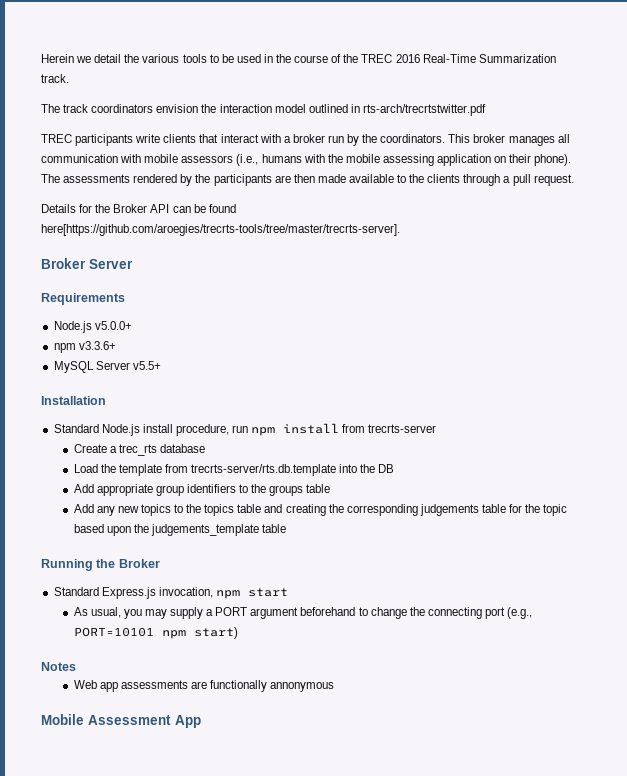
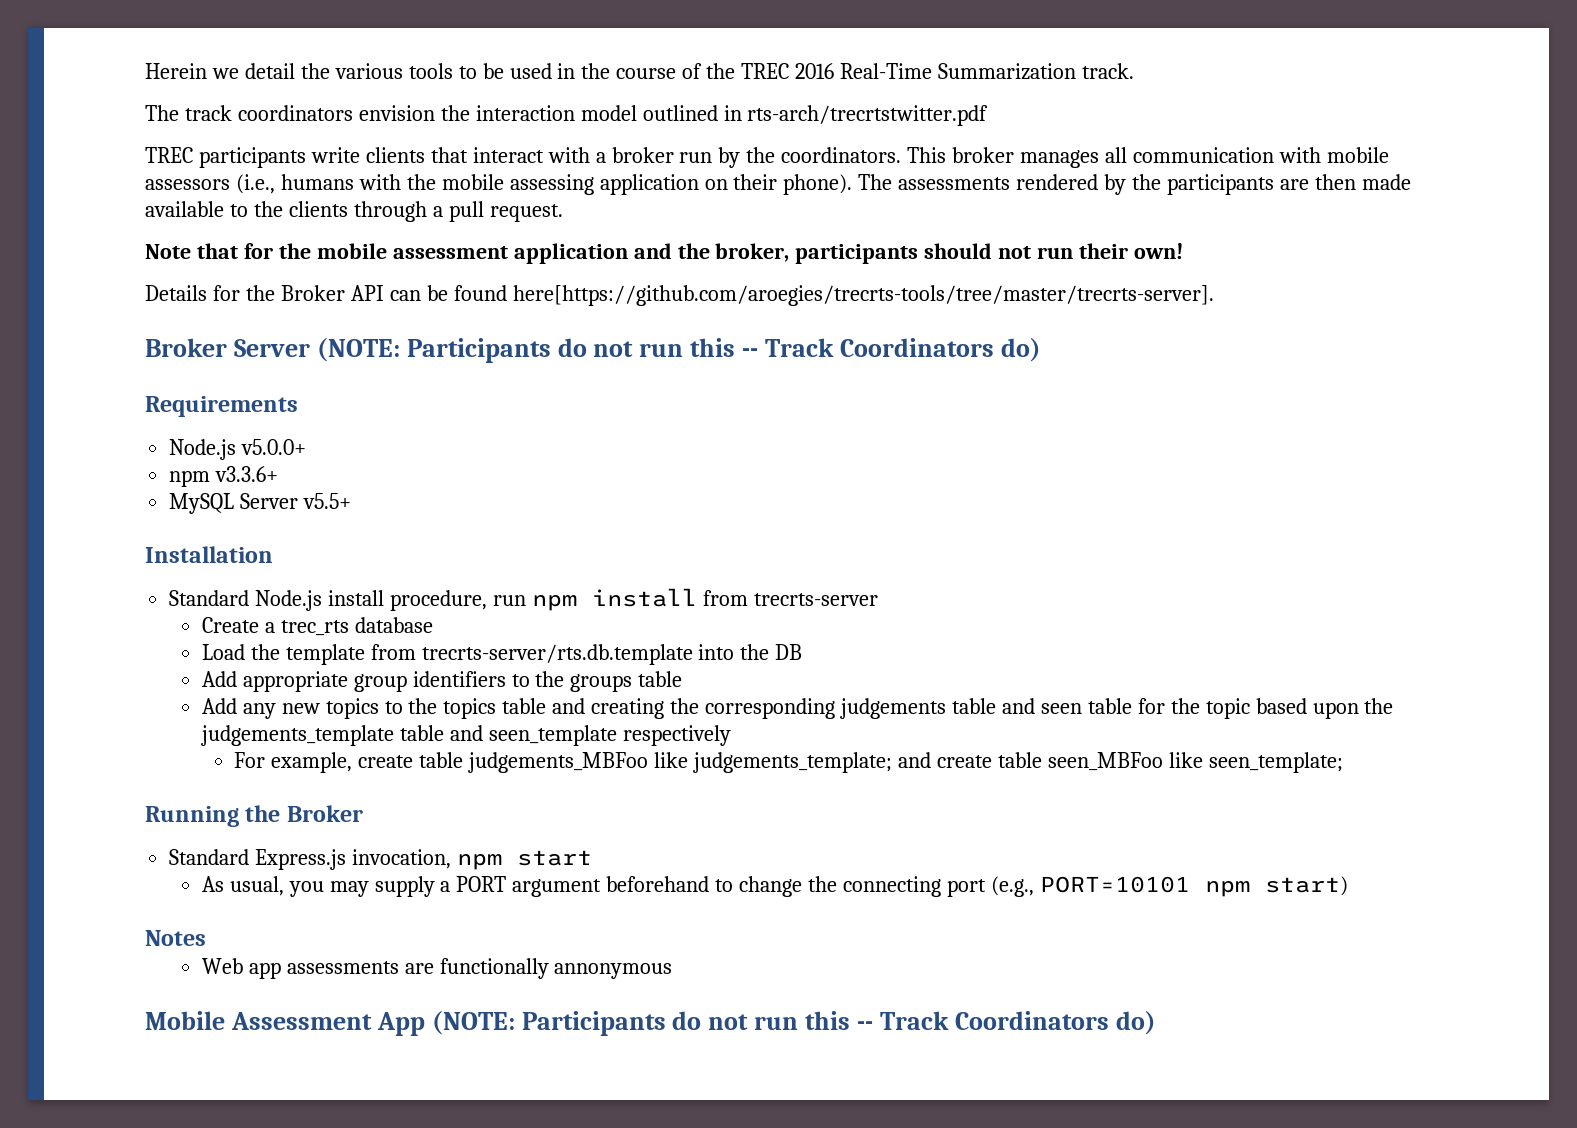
+ Note that for the mobile assessment application and the broker, participants should not run their own!
- Broker Server
+ Broker Server (NOTE: Participants do not run this -- Track Coordinators do)
- Add any new topics to the topics table and creating the corresponding judgements table for the topic based upon the judgements_template table
+ Add any new topics to the topics table and creating the corresponding judgements table and seen table for the topic based upon the judgements_template table and seen_template respectively
+ For example, create table judgements_MBFoo like judgements_template; and create table seen_MBFoo like seen_template;
- Mobile Assessment App
+ Mobile Assessment App (NOTE: Participants do not run this -- Track Coordinators do)

